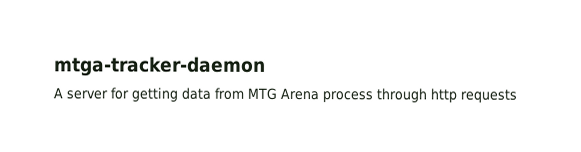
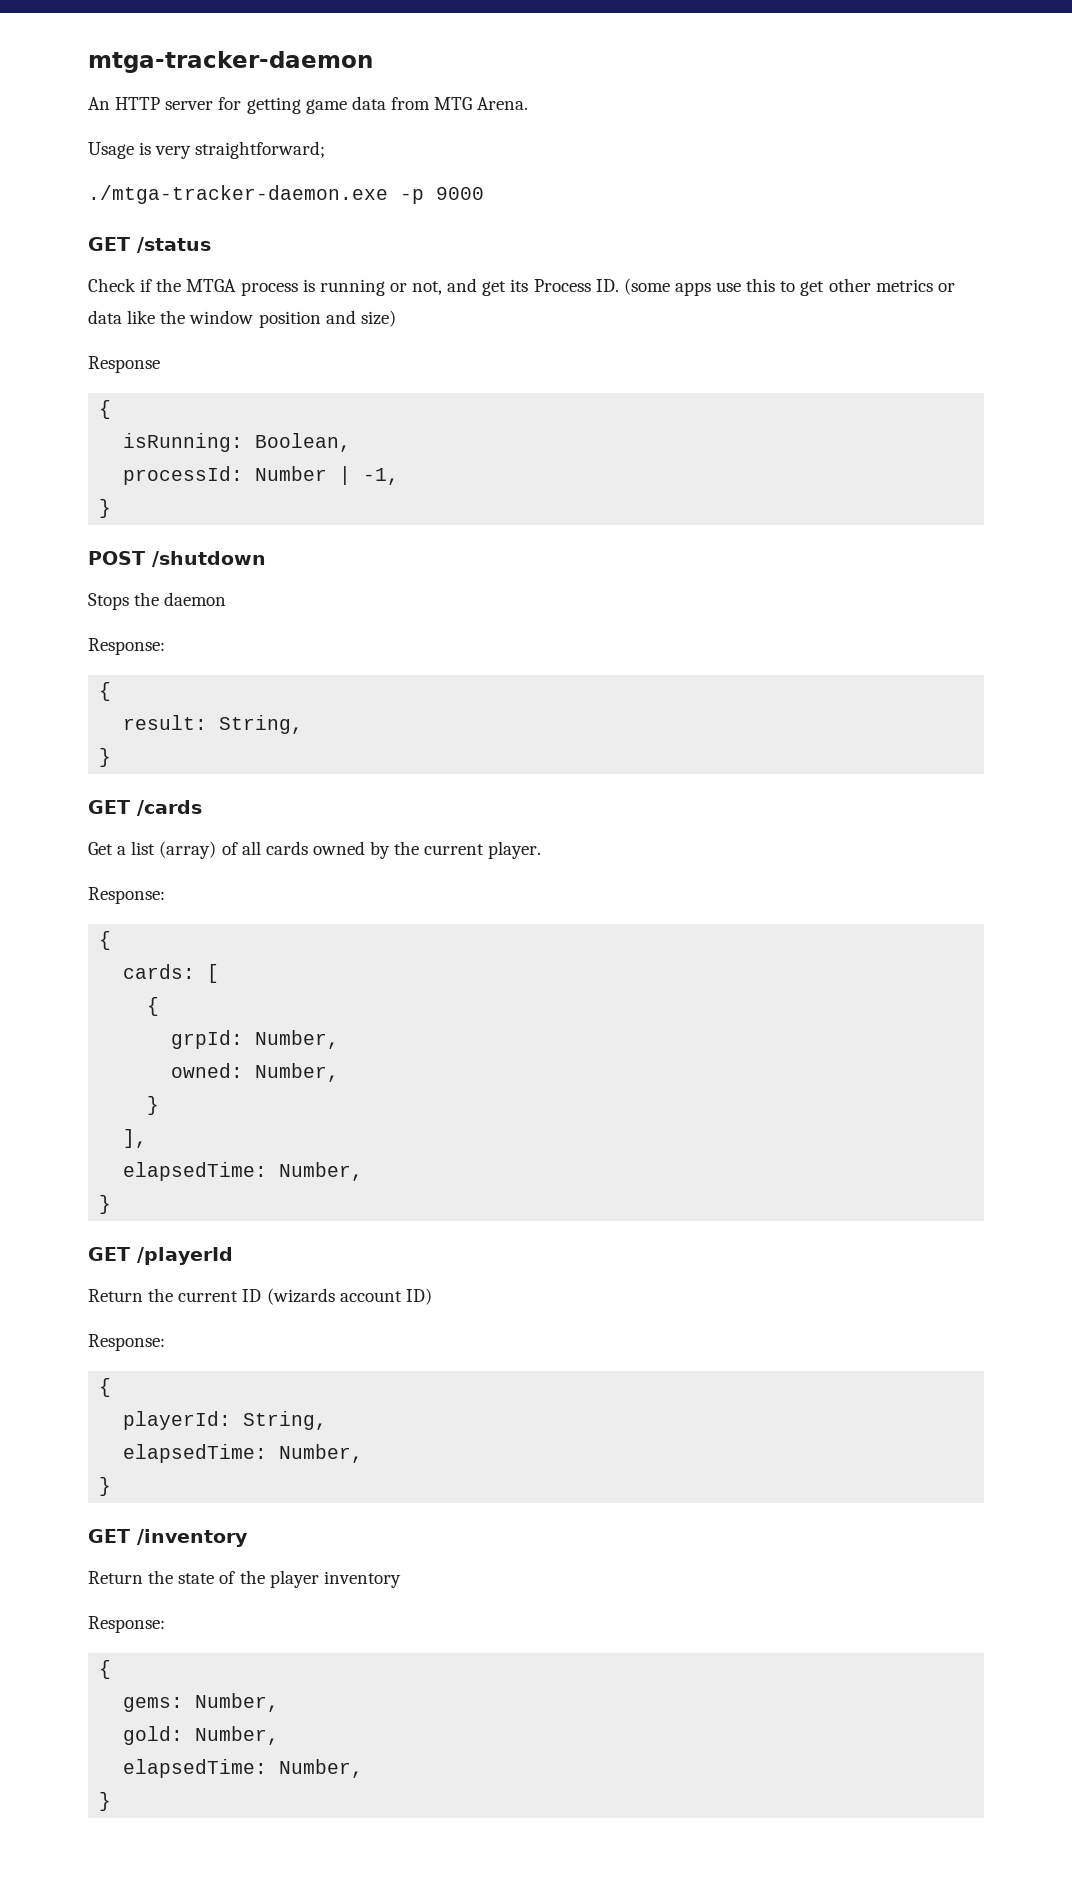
- A server for getting data from MTG Arena process through http requests
+ An HTTP server for getting game data from MTG Arena.
+ Usage is very straightforward;
+ ./mtga-tracker-daemon.exe -p 9000
+ GET /status
+ Check if the MTGA process is running or not, and get its Process ID. (some apps use this to get other metrics or data like the window position and size)
+ Response
+ {
+ isRunning: Boolean,
+ processId: Number | -1,
+ }
+ POST /shutdown
+ Stops the daemon
+ Response:
+ {
+ result: String,
+ }
+ GET /cards
+ Get a list (array) of all cards owned by the current player.
+ Response:
+ {
+ cards: [
+ {
+ grpId: Number,
+ owned: Number,
+ }
+ ],
+ elapsedTime: Number,
+ }
+ GET /playerId
+ Return the current ID (wizards account ID)
+ Response:
+ {
+ playerId: String,
+ elapsedTime: Number,
+ }
+ GET /inventory
+ Return the state of the player inventory
+ Response:
+ {
+ gems: Number,
+ gold: Number,
+ elapsedTime: Number,
+ }

